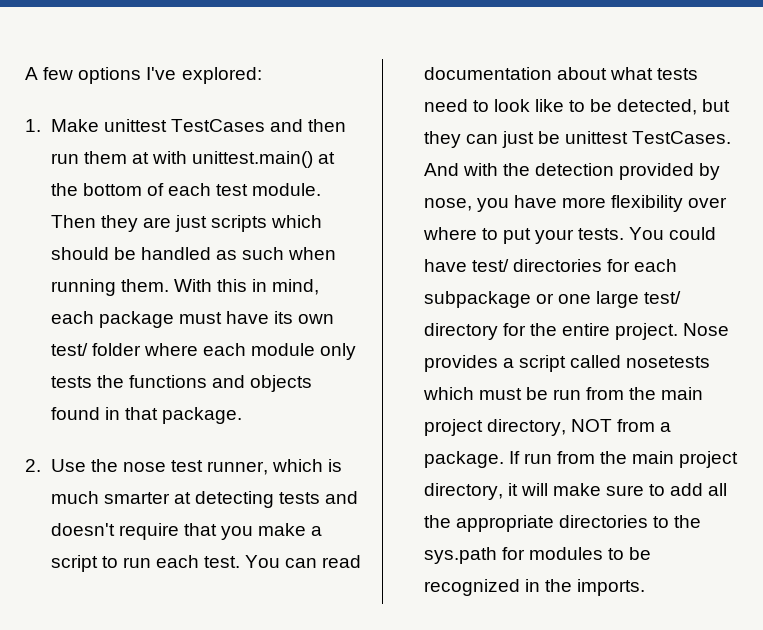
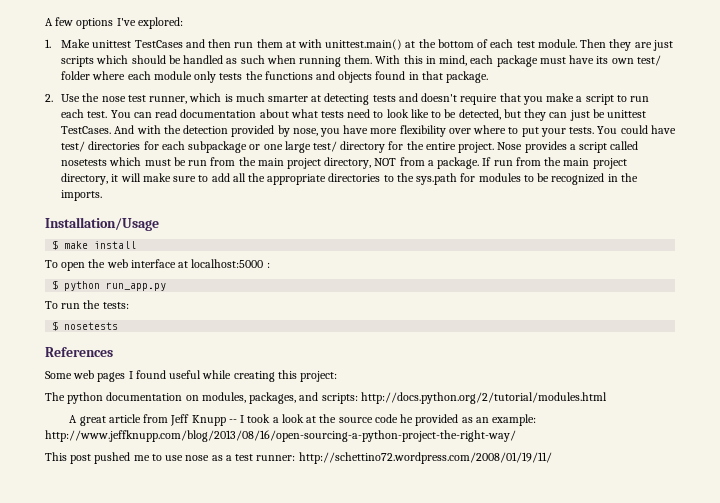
+ Installation/Usage
+ $ make install
+ To open the web interface at localhost:5000 :
+ $ python run_app.py
+ To run the tests:
+ $ nosetests
+ References
+ Some web pages I found useful while creating this project:
+ The python documentation on modules, packages, and scripts: http://docs.python.org/2/tutorial/modules.html
+ A great article from Jeff Knupp -- I took a look at the source code he provided as an example: http://www.jeffknupp.com/blog/2013/08/16/open-sourcing-a-python-project-the-right-way/
+ This post pushed me to use nose as a test runner: http://schettino72.wordpress.com/2008/01/19/11/

